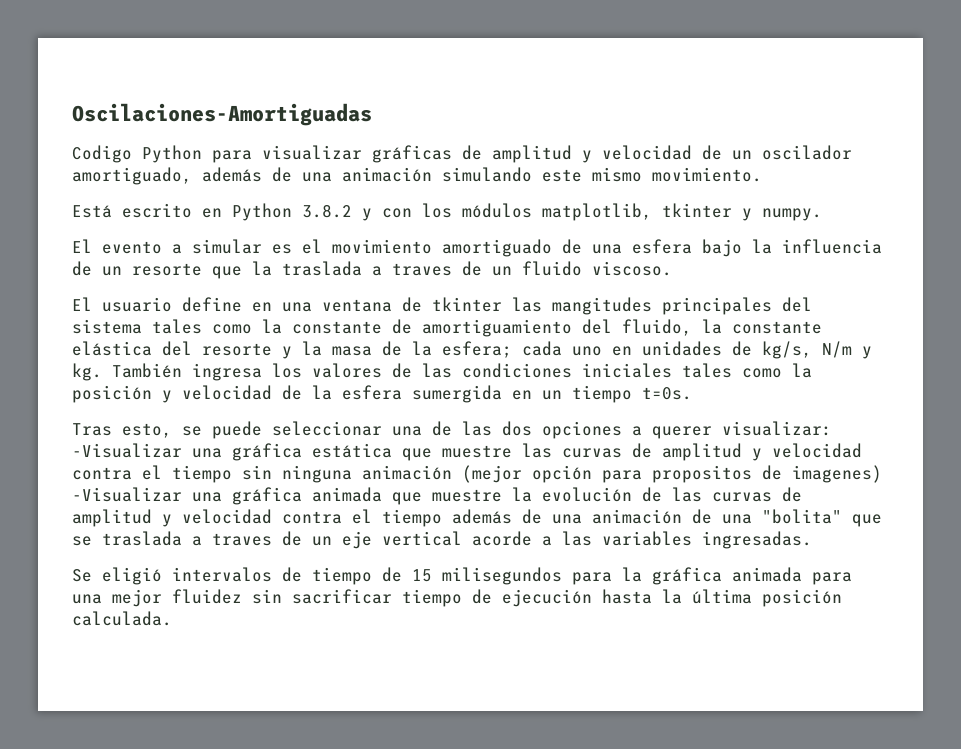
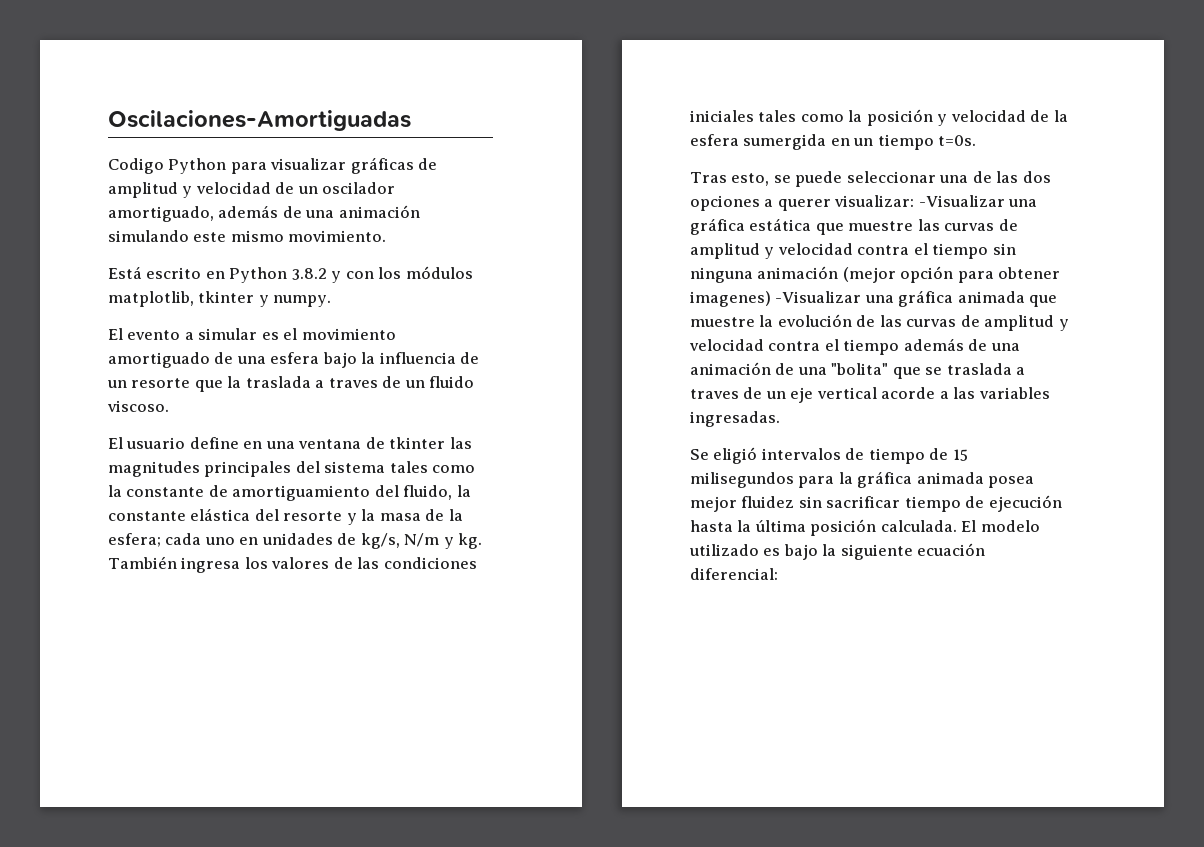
- El usuario define en una ventana de tkinter las mangitudes principales del sistema tales como la constante de amortiguamiento del fluido, la constante elástica del resorte y la masa de la esfera; cada uno en unidades de kg/s, N/m y kg.
+ El usuario define en una ventana de tkinter las magnitudes principales del sistema tales como la constante de amortiguamiento del fluido, la constante elástica del resorte y la masa de la esfera; cada uno en unidades de kg/s, N/m y kg.
- -Visualizar una gráfica estática que muestre las curvas de amplitud y velocidad contra el tiempo sin ninguna animación (mejor opción para propositos de imagenes) -Visualizar una gráfica animada que muestre la evolución de las curvas de amplitud y velocidad contra el tiempo además de una animación de una "bolita" que se traslada a traves de un eje vertical acorde a las variables ingresadas.
+ -Visualizar una gráfica estática que muestre las curvas de amplitud y velocidad contra el tiempo sin ninguna animación (mejor opción para obtener imagenes) -Visualizar una gráfica animada que muestre la evolución de las curvas de amplitud y velocidad contra el tiempo además de una animación de una "bolita" que se traslada a traves de un eje vertical acorde a las variables ingresadas.
- Se eligió intervalos de tiempo de 15 milisegundos para la gráfica animada para una mejor fluidez sin sacrificar tiempo de ejecución hasta la última posición calculada.
+ Se eligió intervalos de tiempo de 15 milisegundos para la gráfica animada posea mejor fluidez sin sacrificar tiempo de ejecución hasta la última posición calculada.
+ El modelo utilizado es bajo la siguiente ecuación diferencial:

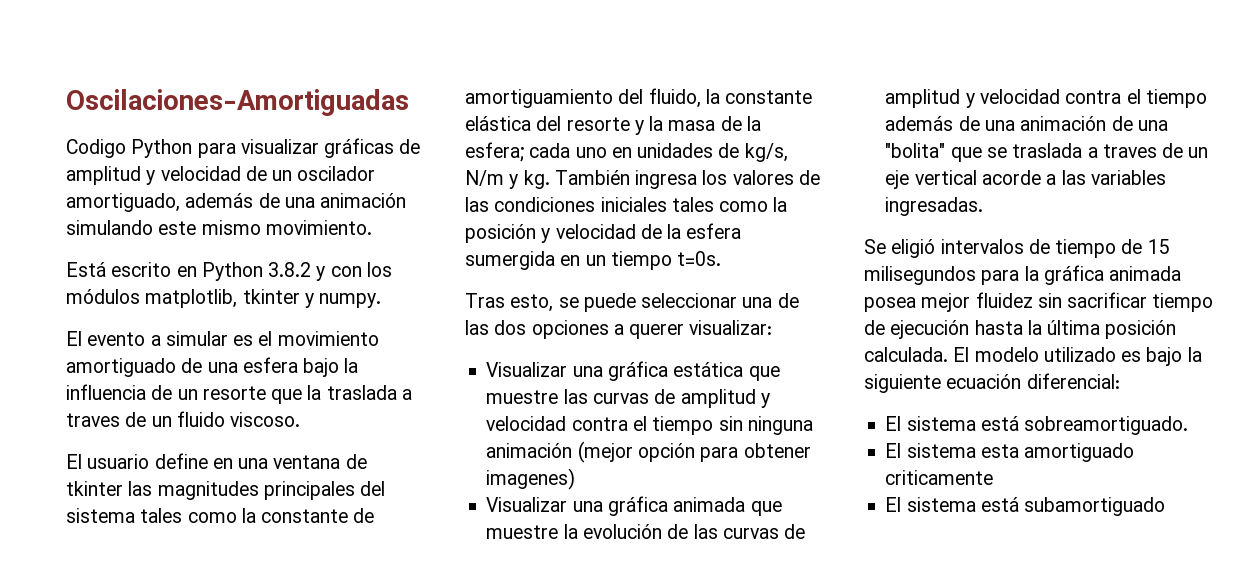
- Tras esto, se puede seleccionar una de las dos opciones a querer visualizar: -Visualizar una gráfica estática que muestre las curvas de amplitud y velocidad contra el tiempo sin ninguna animación (mejor opción para obtener imagenes) -Visualizar una gráfica animada que muestre la evolución de las curvas de amplitud y velocidad contra el tiempo además de una animación de una "bolita" que se traslada a traves de un eje vertical acorde a las variables ingresadas.
+ Tras esto, se puede seleccionar una de las dos opciones a querer visualizar:
+ Visualizar una gráfica estática que muestre las curvas de amplitud y velocidad contra el tiempo sin ninguna animación (mejor opción para obtener imagenes)
+ Visualizar una gráfica animada que muestre la evolución de las curvas de amplitud y velocidad contra el tiempo además de una animación de una "bolita" que se traslada a traves de un eje vertical acorde a las variables ingresadas.
+ El sistema está sobreamortiguado.
+ El sistema esta amortiguado criticamente
+ El sistema está subamortiguado

